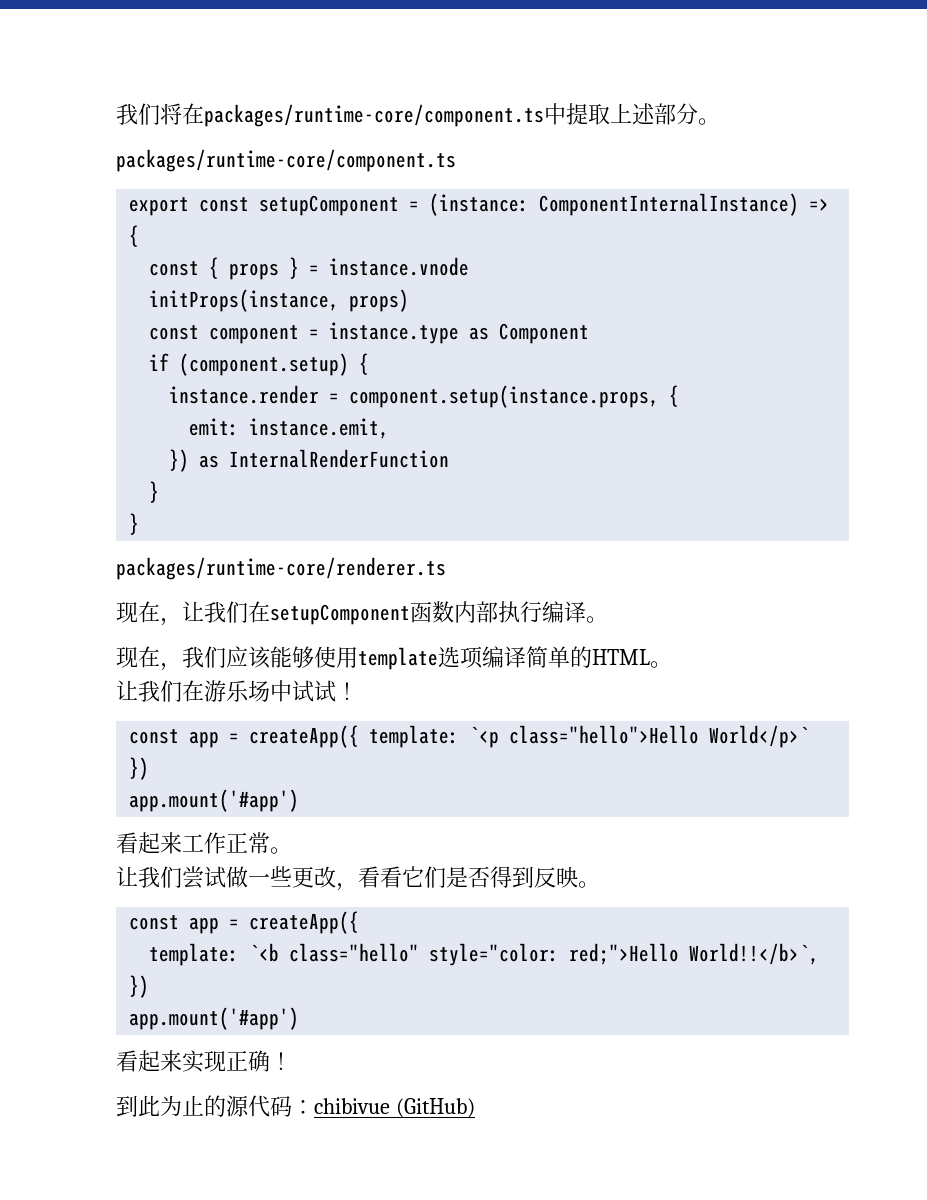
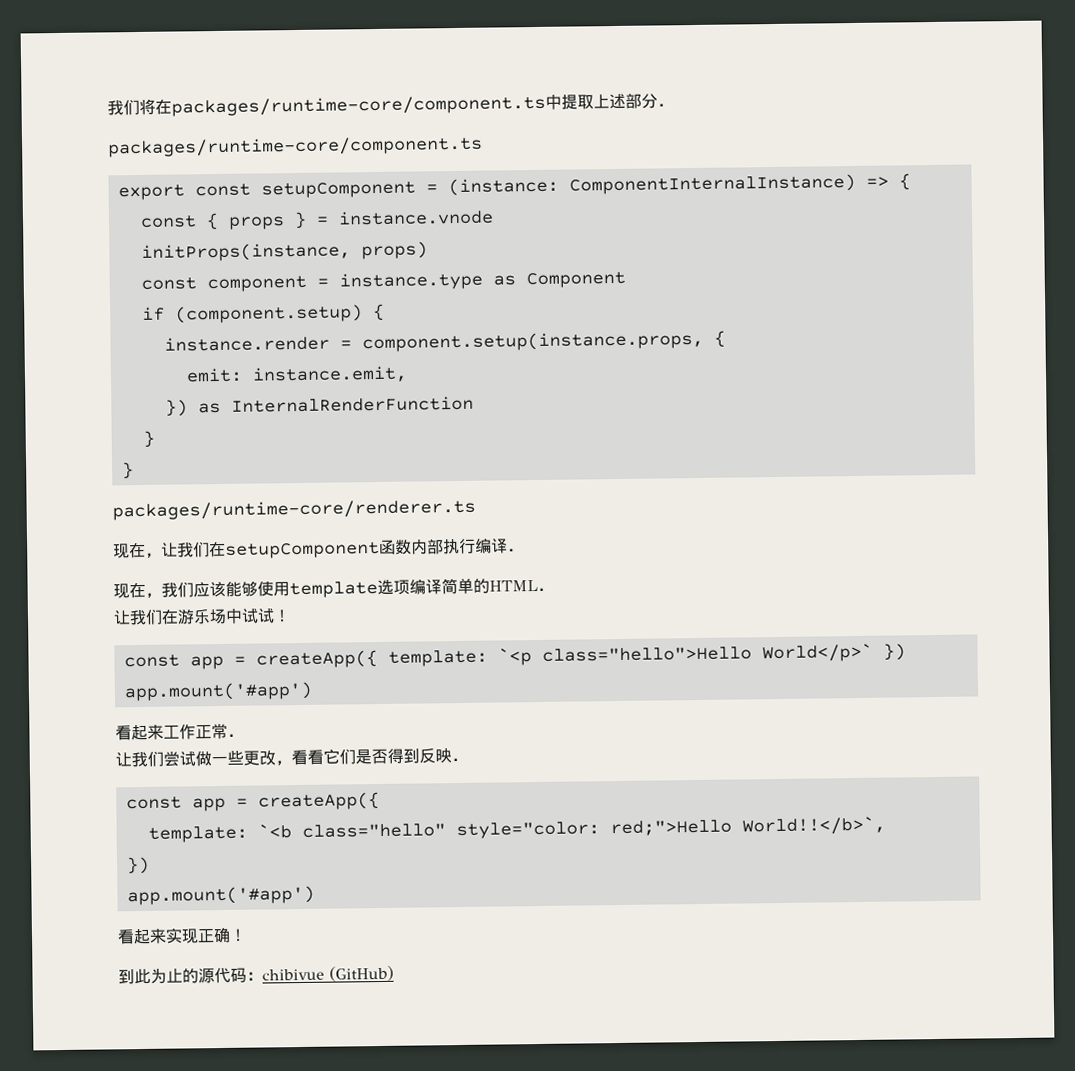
- 我们将在packages/runtime-core/component.ts中提取上述部分。
+ 我们将在packages/runtime-core/component.ts中提取上述部分．
- 现在，让我们在setupComponent函数内部执行编译。
+ 现在，让我们在setupComponent函数内部执行编译．
- 现在，我们应该能够使用template选项编译简单的HTML。
+ 现在，我们应该能够使用template选项编译简单的HTML．
- 看起来工作正常。
+ 看起来工作正常．
- 让我们尝试做一些更改，看看它们是否得到反映。
+ 让我们尝试做一些更改，看看它们是否得到反映．

